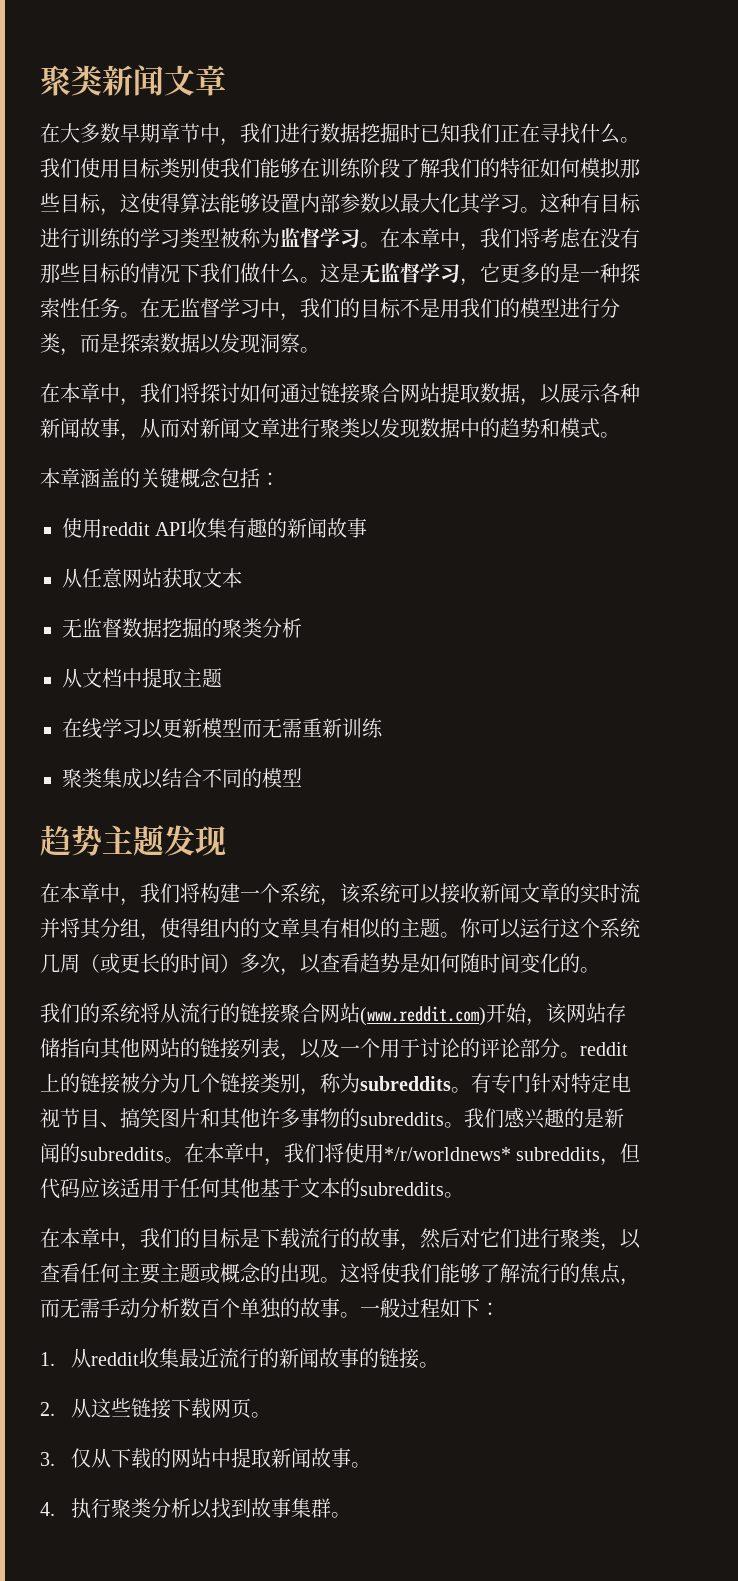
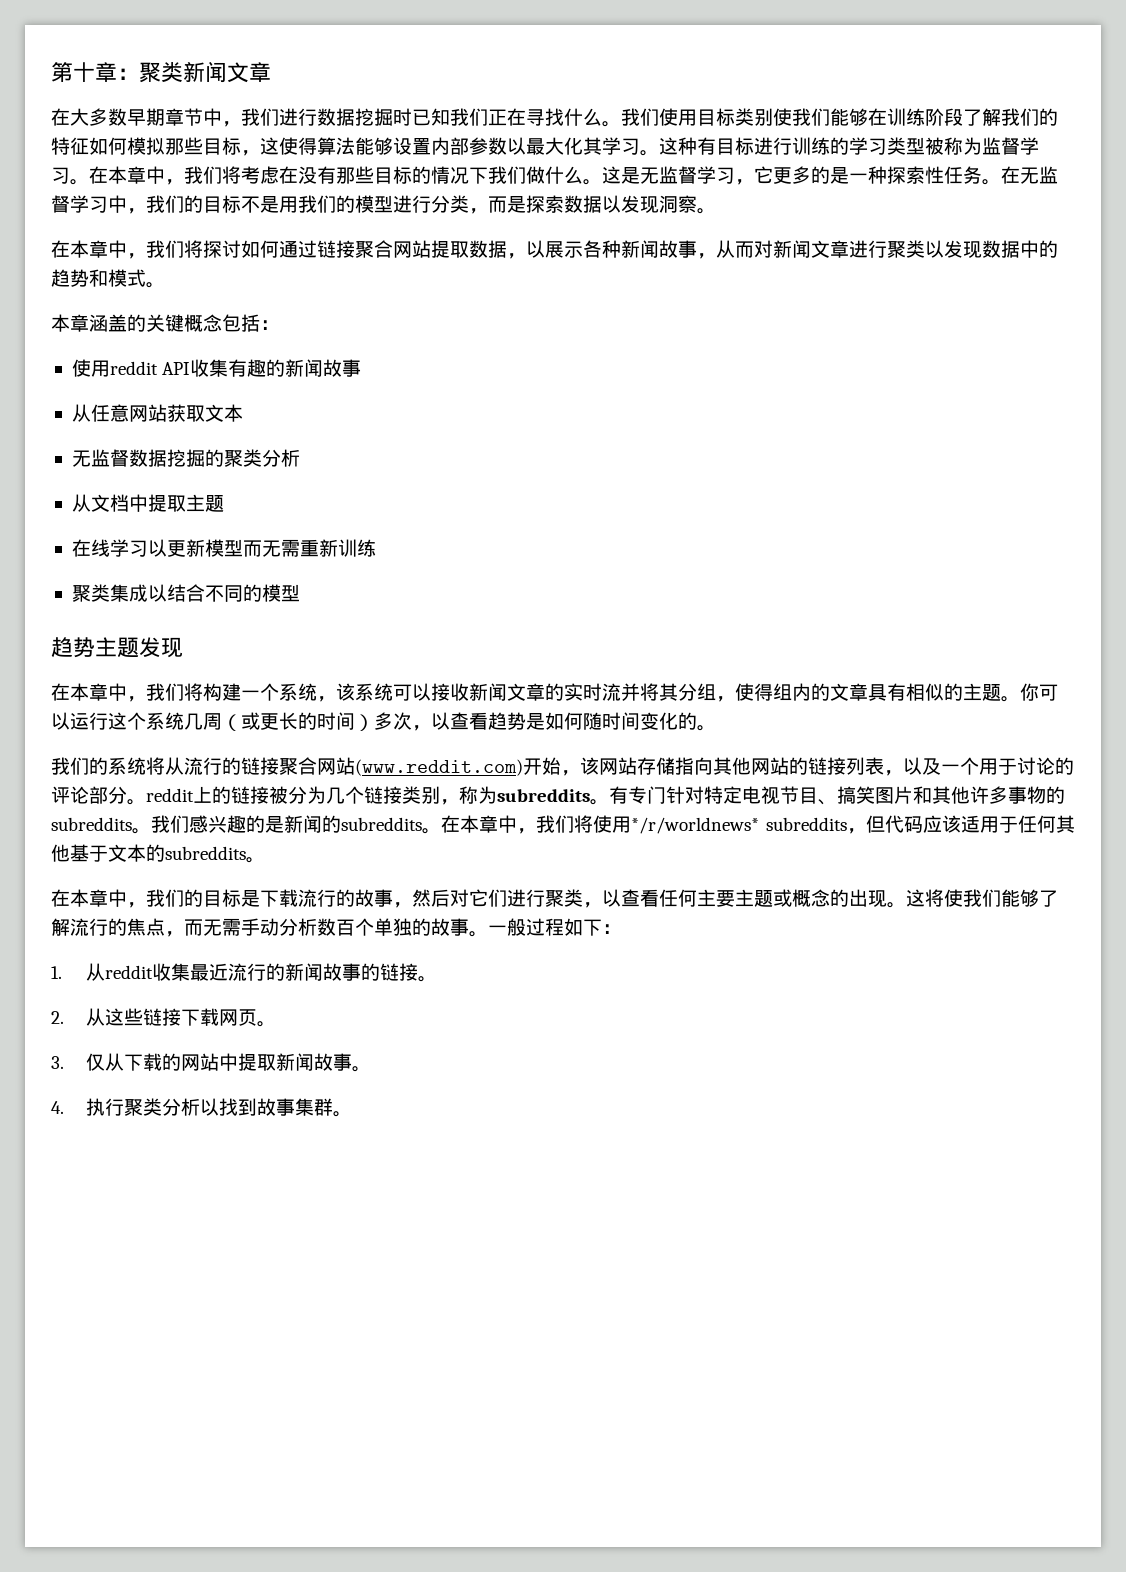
- 聚类新闻文章
+ 第十章：聚类新闻文章

